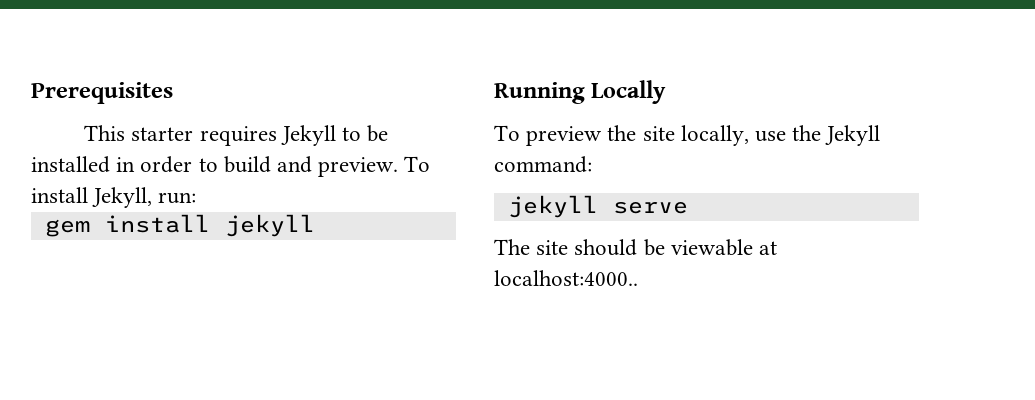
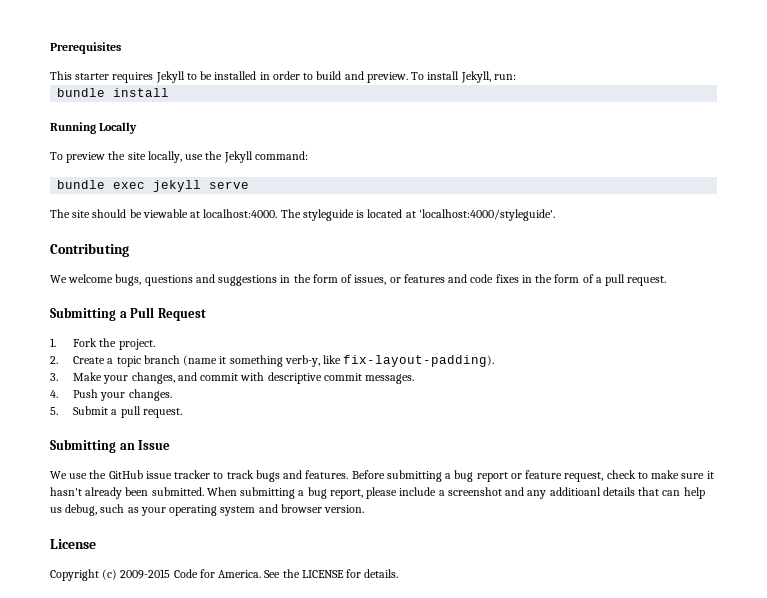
- gem install jekyll
+ bundle install
- jekyll serve
+ bundle exec jekyll serve
- The site should be viewable at localhost:4000..
+ The site should be viewable at localhost:4000. The styleguide is located at 'localhost:4000/styleguide'.
+ Contributing
+ We welcome bugs, questions and suggestions in the form of issues, or features and code fixes in the form of a pull request.
+ Submitting a Pull Request
+ 1. Fork the project.
+ 2. Create a topic branch (name it something verb-y, like fix-layout-padding).
+ 3. Make your changes, and commit with descriptive commit messages.
+ 4. Push your changes.
+ 5. Submit a pull request.
+ Submitting an Issue
+ We use the GitHub issue tracker to track bugs and features. Before submitting a bug report or feature request, check to make sure it hasn't already been submitted. When submitting a bug report, please include a screenshot and any additioanl details that can help us debug, such as your operating system and browser version.
+ License
+ Copyright (c) 2009-2015 Code for America. See the LICENSE for details.

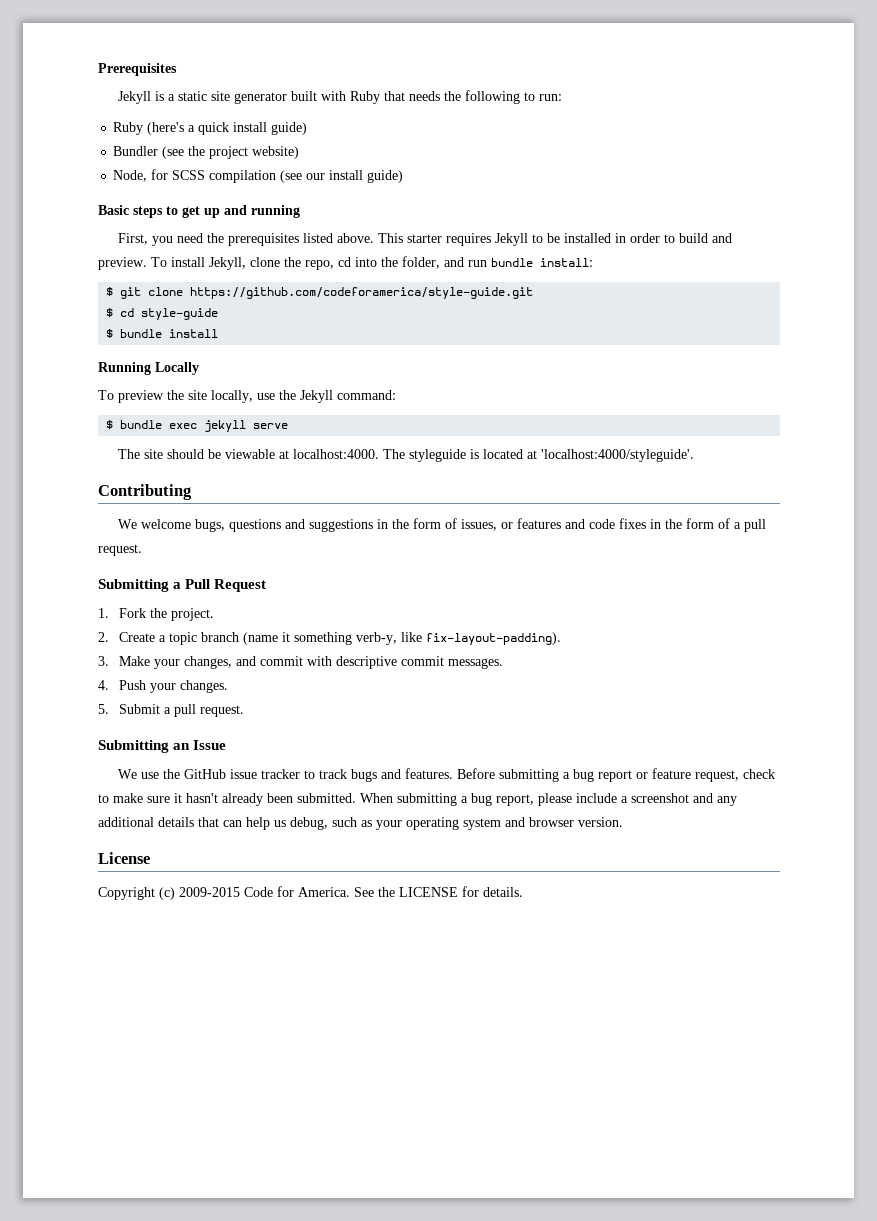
+ Jekyll is a static site generator built with Ruby that needs the following to run:
+ Ruby (here's a quick install guide)
+ Bundler (see the project website)
+ Node, for SCSS compilation (see our install guide)
+ Basic steps to get up and running
+ First, you need the prerequisites listed above.
- To install Jekyll, run:
- bundle install
+ To install Jekyll, clone the repo, cd into the folder, and run bundle install:
+ $ git clone https://github.com/codeforamerica/style-guide.git
+ $ cd style-guide
+ $ bundle install
- bundle exec jekyll serve
+ $ bundle exec jekyll serve
- When submitting a bug report, please include a screenshot and any additioanl details that can help us debug, such as your operating system and browser version.
+ When submitting a bug report, please include a screenshot and any additional details that can help us debug, such as your operating system and browser version.

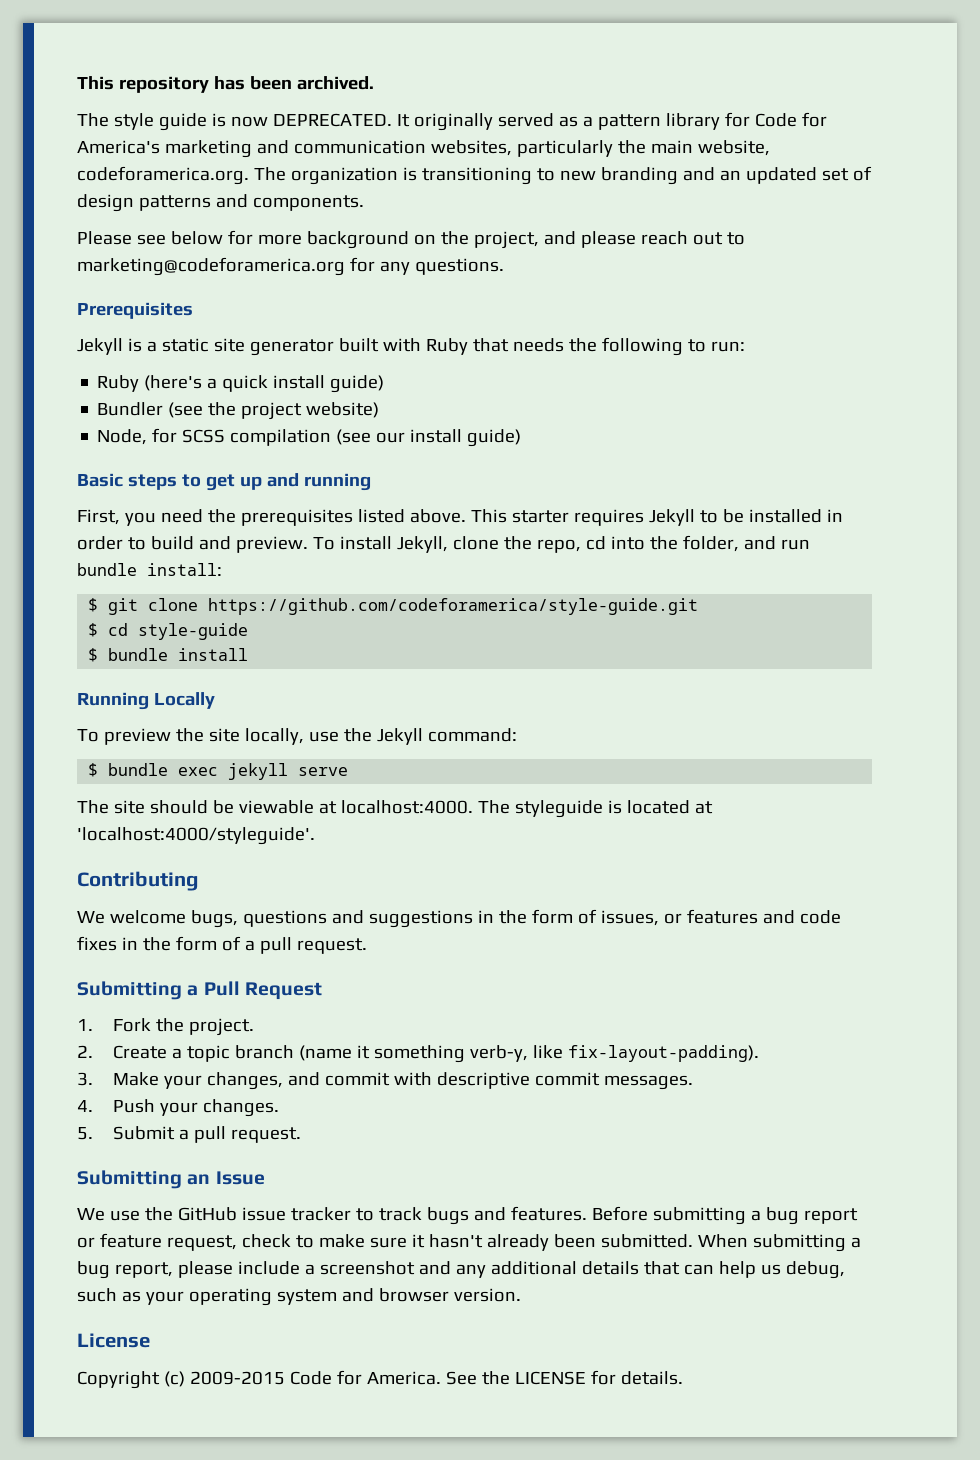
+ This repository has been archived.
+ The style guide is now DEPRECATED. It originally served as a pattern library for Code for America's marketing and communication websites, particularly the main website, codeforamerica.org. The organization is transitioning to new branding and an updated set of design patterns and components.
+ Please see below for more background on the project, and please reach out to marketing@codeforamerica.org for any questions.

